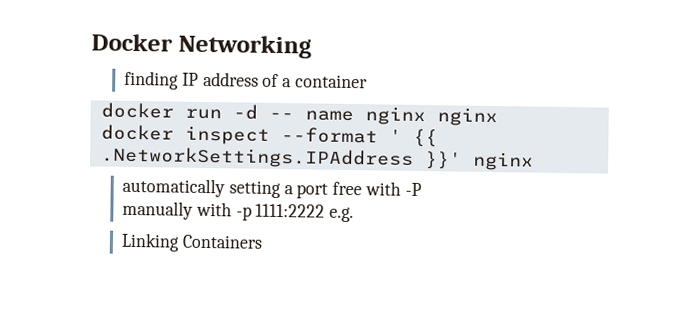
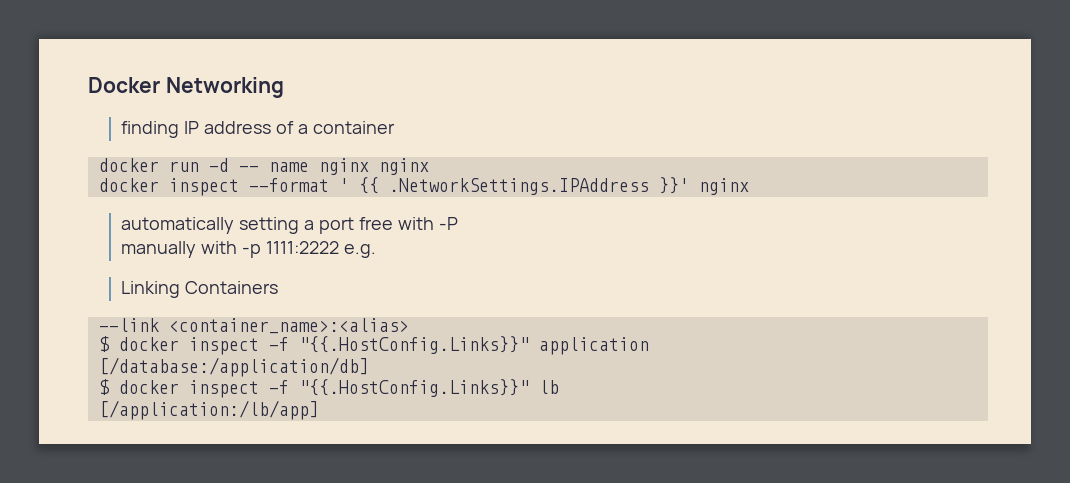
+ --link <container_name>:<alias>
+ $ docker inspect -f "{{.HostConfig.Links}}" application
+ [/database:/application/db]
+ $ docker inspect -f "{{.HostConfig.Links}}" lb
+ [/application:/lb/app]

